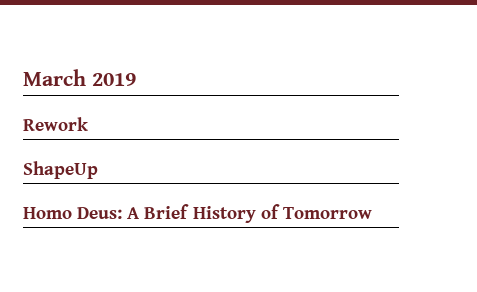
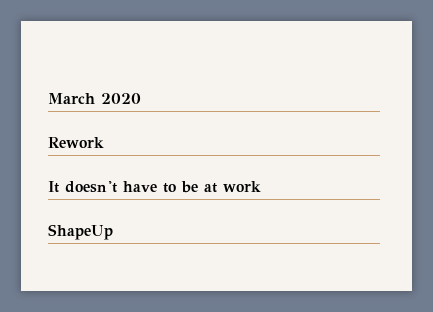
- March 2019
+ March 2020
+ It doesn't have to be at work
  ShapeUp
- Homo Deus: A Brief History of Tomorrow

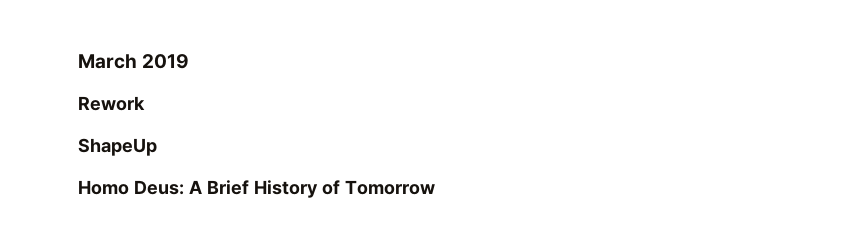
- March 2020
+ March 2019
- It doesn't have to be at work
  ShapeUp
+ Homo Deus: A Brief History of Tomorrow

